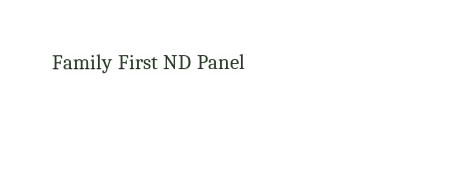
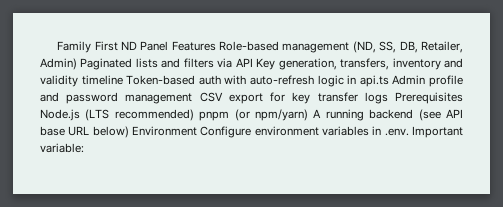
- Family First ND Panel
+ Family First ND Panel Features Role-based management (ND, SS, DB, Retailer, Admin) Paginated lists and filters via API Key generation, transfers, inventory and validity timeline Token-based auth with auto-refresh logic in api.ts Admin profile and password management CSV export for key transfer logs Prerequisites Node.js (LTS recommended) pnpm (or npm/yarn) A running backend (see API base URL below) Environment Configure environment variables in .env. Important variable:

